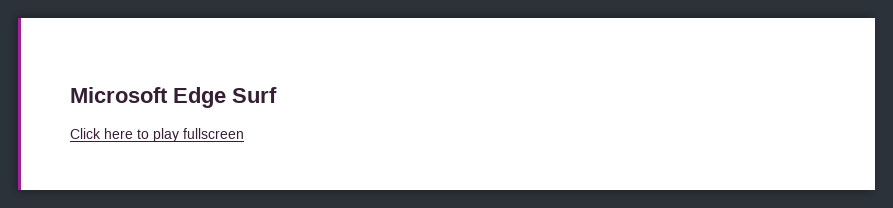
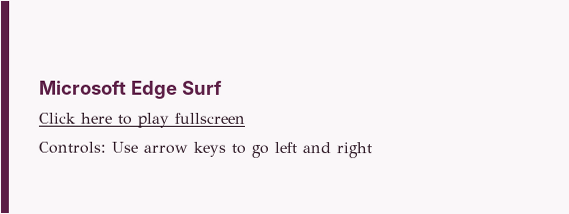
+ Controls: Use arrow keys to go left and right

